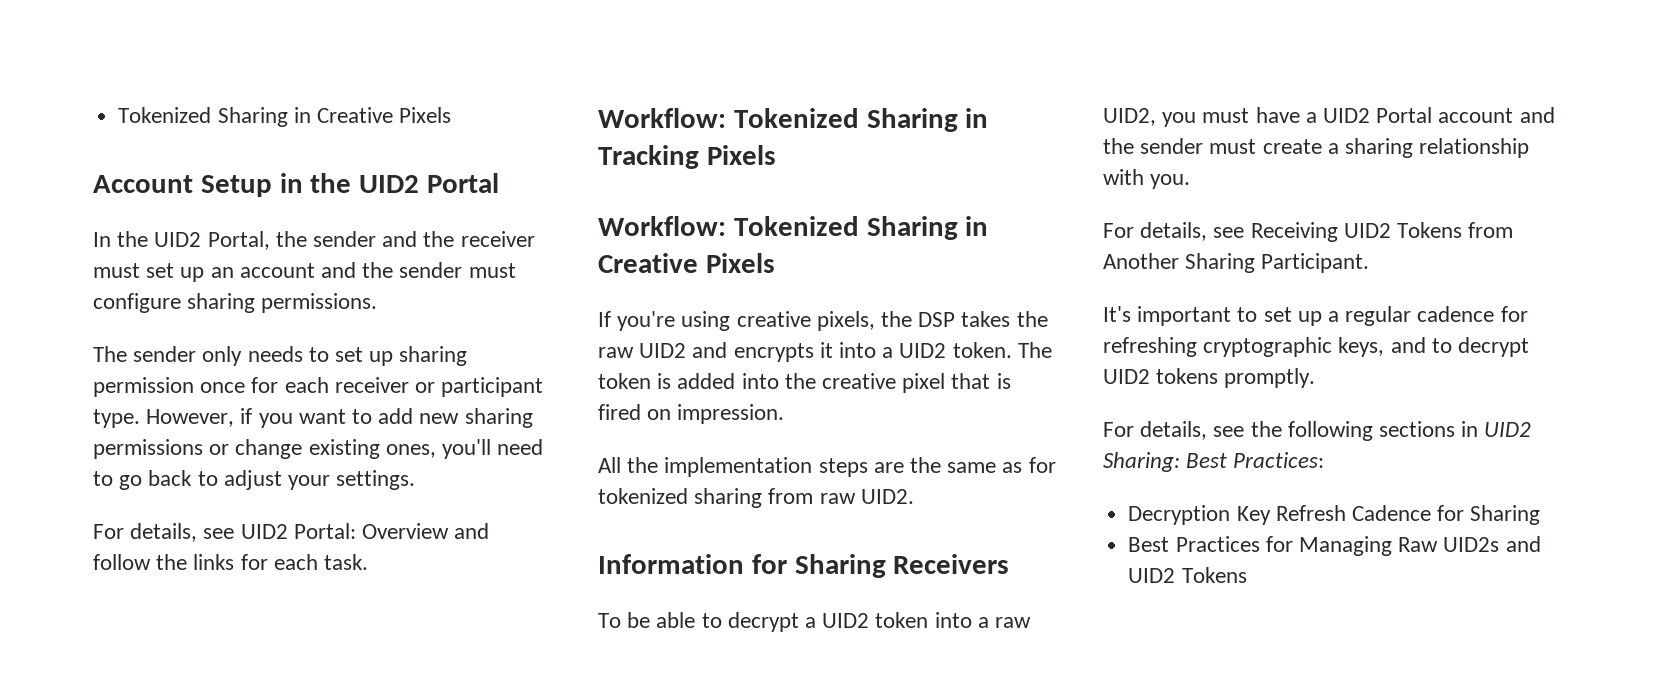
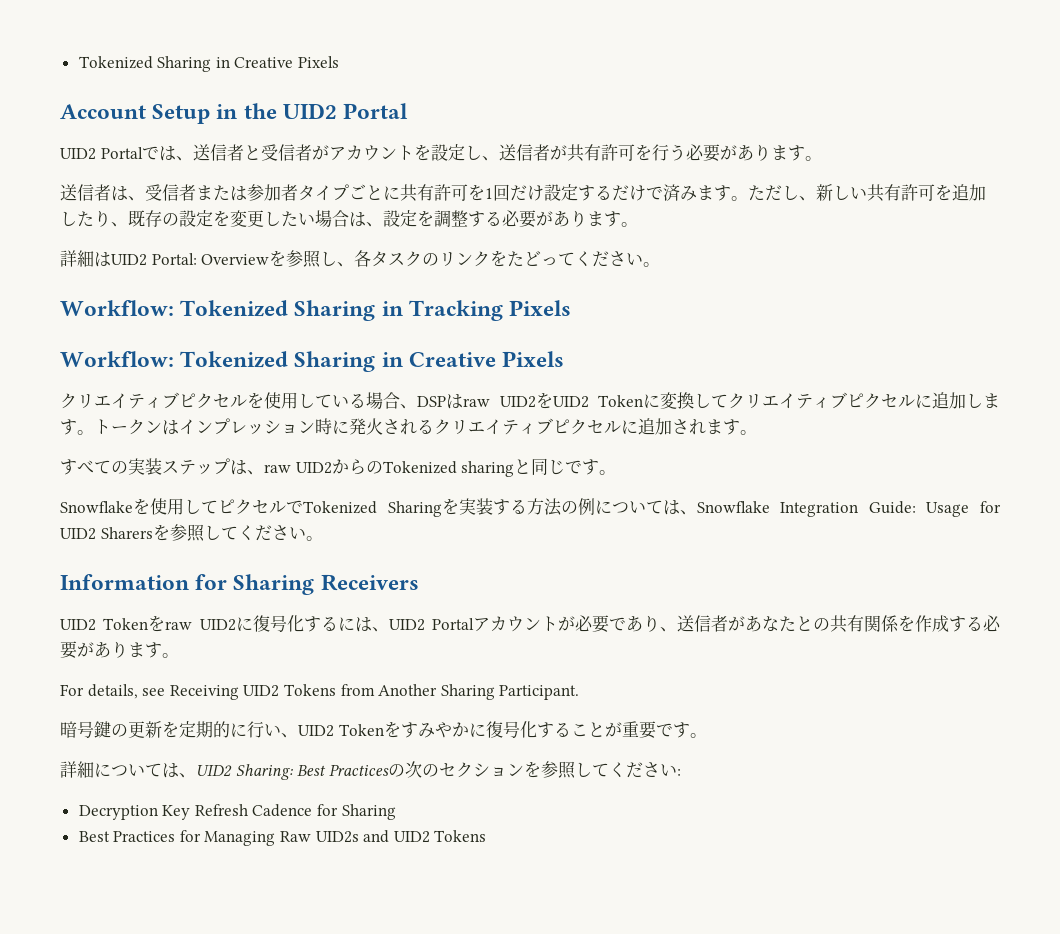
- In the UID2 Portal, the sender and the receiver must set up an account and the sender must configure sharing permissions.
- The sender only needs to set up sharing permission once for each receiver or participant type. However, if you want to add new sharing permissions or change existing ones, you'll need to go back to adjust your settings.
- For details, see UID2 Portal: Overview and follow the links for each task.
+ UID2 Portalでは、送信者と受信者がアカウントを設定し、送信者が共有許可を行う必要があります。
+ 送信者は、受信者または参加者タイプごとに共有許可を1回だけ設定するだけで済みます。ただし、新しい共有許可を追加したり、既存の設定を変更したい場合は、設定を調整する必要があります。
+ 詳細はUID2 Portal: Overviewを参照し、各タスクのリンクをたどってください。
- If you're using creative pixels, the DSP takes the raw UID2 and encrypts it into a UID2 token. The token is added into the creative pixel that is fired on impression.
- All the implementation steps are the same as for tokenized sharing from raw UID2.
+ クリエイティブピクセルを使用している場合、DSPはraw UID2をUID2 Tokenに変換してクリエイティブピクセルに追加します。トークンはインプレッション時に発火されるクリエイティブピクセルに追加されます。
+ すべての実装ステップは、raw UID2からのTokenized sharingと同じです。
+ Snowflakeを使用してピクセルでTokenized Sharingを実装する方法の例については、Snowflake Integration Guide: Usage for UID2 Sharersを参照してください。
  Information for Sharing Receivers
- To be able to decrypt a UID2 token into a raw UID2, you must have a UID2 Portal account and the sender must create a sharing relationship with you.
+ UID2 Tokenをraw UID2に復号化するには、UID2 Portalアカウントが必要であり、送信者があなたとの共有関係を作成する必要があります。
- It's important to set up a regular cadence for refreshing cryptographic keys, and to decrypt UID2 tokens promptly.
- For details, see the following sections in UID2 Sharing: Best Practices:
+ 暗号鍵の更新を定期的に行い、UID2 Tokenをすみやかに復号化することが重要です。
+ 詳細については、UID2 Sharing: Best Practicesの次のセクションを参照してください:

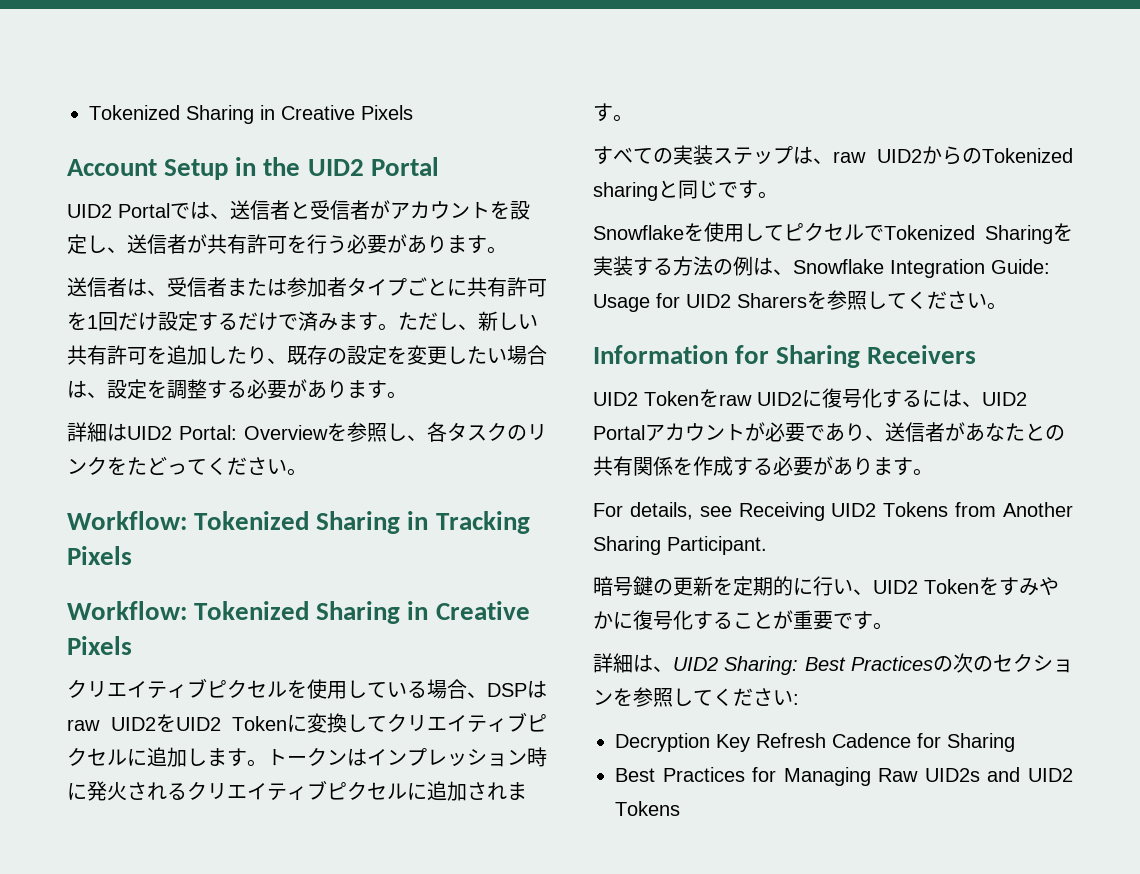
- Snowflakeを使用してピクセルでTokenized Sharingを実装する方法の例については、Snowflake Integration Guide: Usage for UID2 Sharersを参照してください。
+ Snowflakeを使用してピクセルでTokenized Sharingを実装する方法の例は、Snowflake Integration Guide: Usage for UID2 Sharersを参照してください。
- 詳細については、UID2 Sharing: Best Practicesの次のセクションを参照してください:
+ 詳細は、UID2 Sharing: Best Practicesの次のセクションを参照してください:

